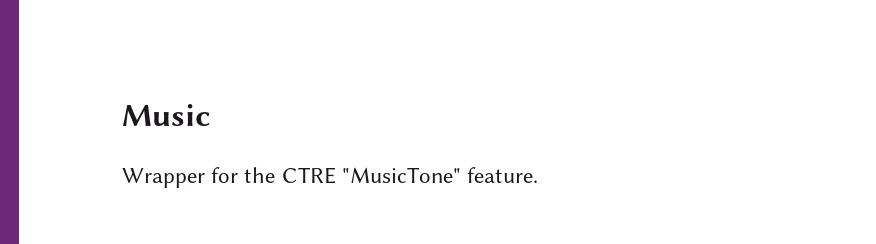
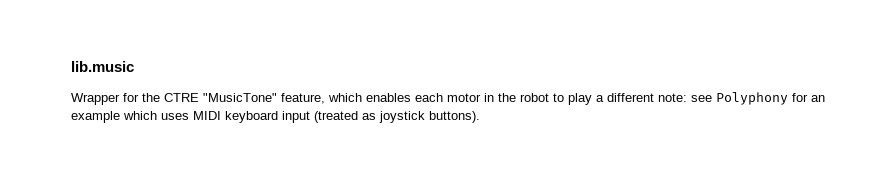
- Music
+ lib.music
- Wrapper for the CTRE "MusicTone" feature.
+ Wrapper for the CTRE "MusicTone" feature, which enables each motor in the robot to play a different note: see Polyphony for an example which uses MIDI keyboard input (treated as joystick buttons).

